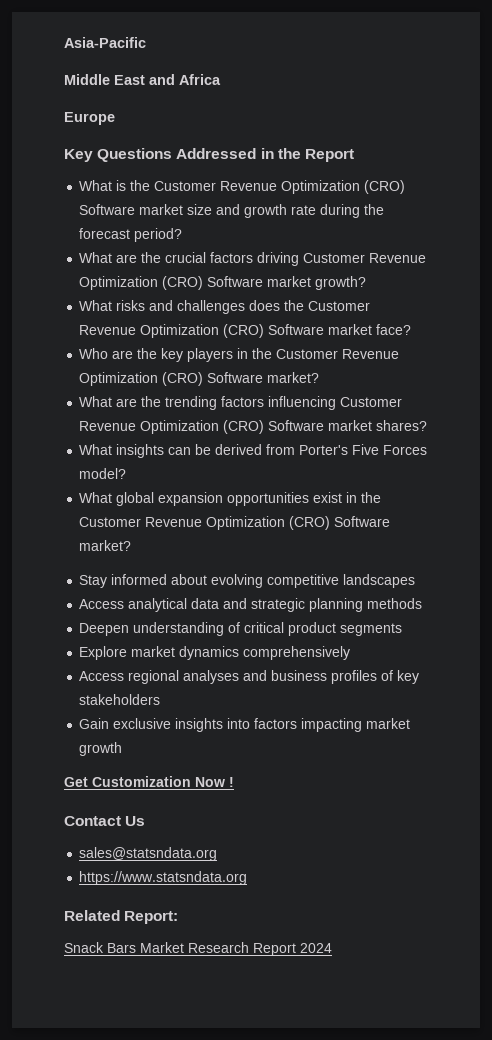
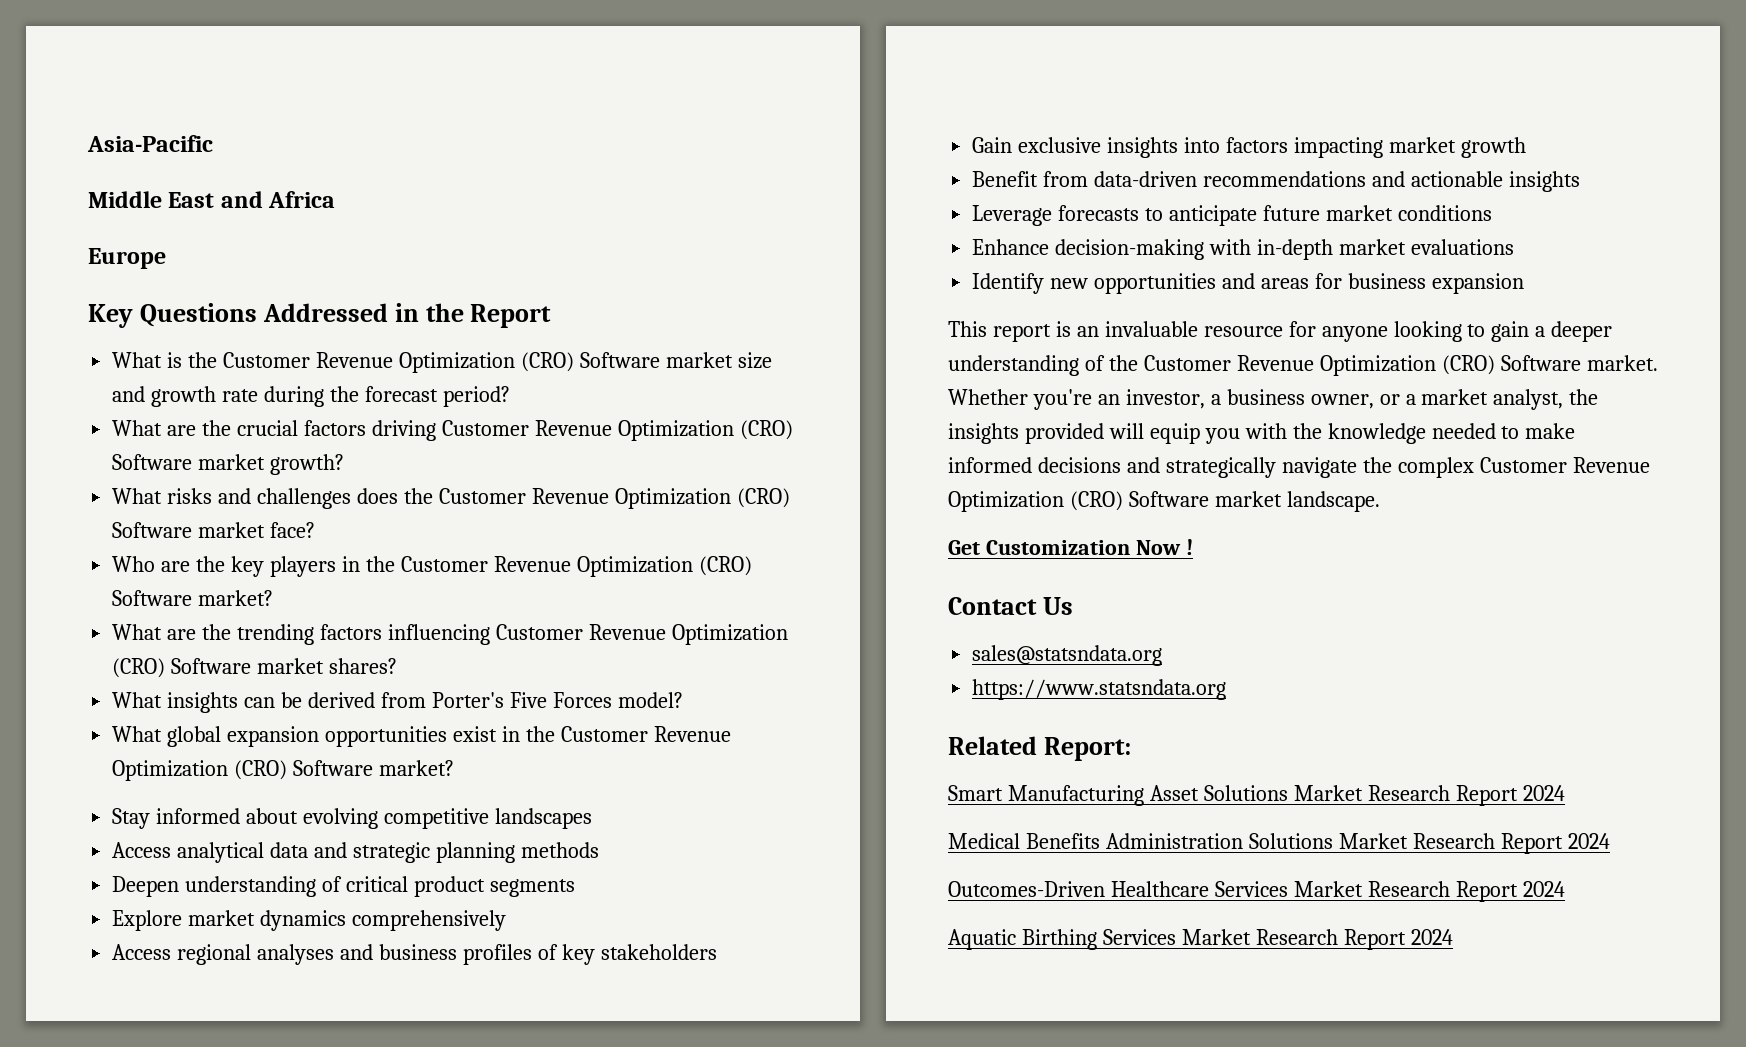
+ Benefit from data-driven recommendations and actionable insights
+ Leverage forecasts to anticipate future market conditions
+ Enhance decision-making with in-depth market evaluations
+ Identify new opportunities and areas for business expansion
+ This report is an invaluable resource for anyone looking to gain a deeper understanding of the Customer Revenue Optimization (CRO) Software market. Whether you're an investor, a business owner, or a market analyst, the insights provided will equip you with the knowledge needed to make informed decisions and strategically navigate the complex Customer Revenue Optimization (CRO) Software market landscape.
- Snack Bars Market Research Report 2024
+ Smart Manufacturing Asset Solutions Market Research Report 2024
+ Medical Benefits Administration Solutions Market Research Report 2024
+ Outcomes-Driven Healthcare Services Market Research Report 2024
+ Aquatic Birthing Services Market Research Report 2024

